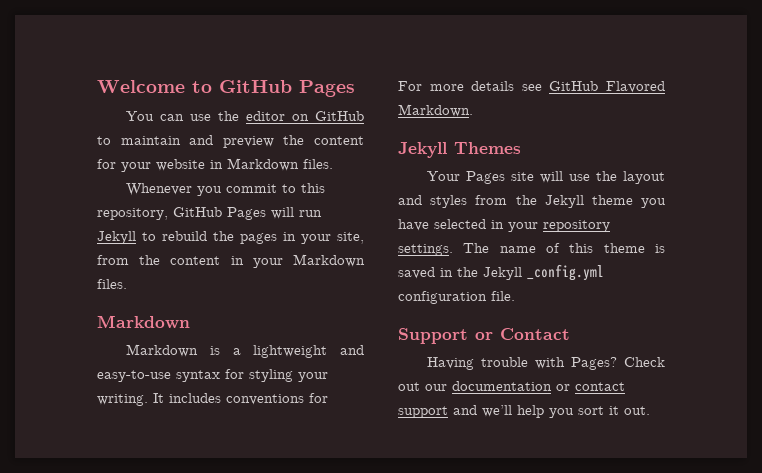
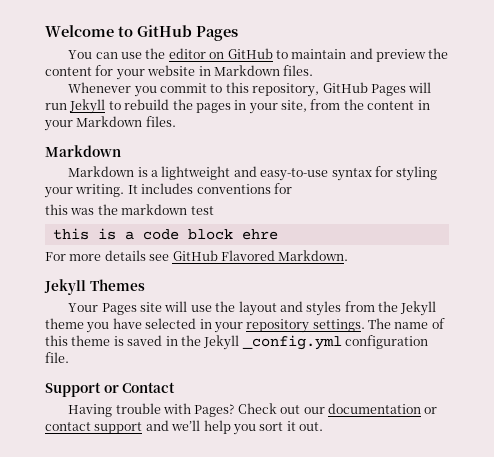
+ this was the markdown test
+ this is a code block ehre

